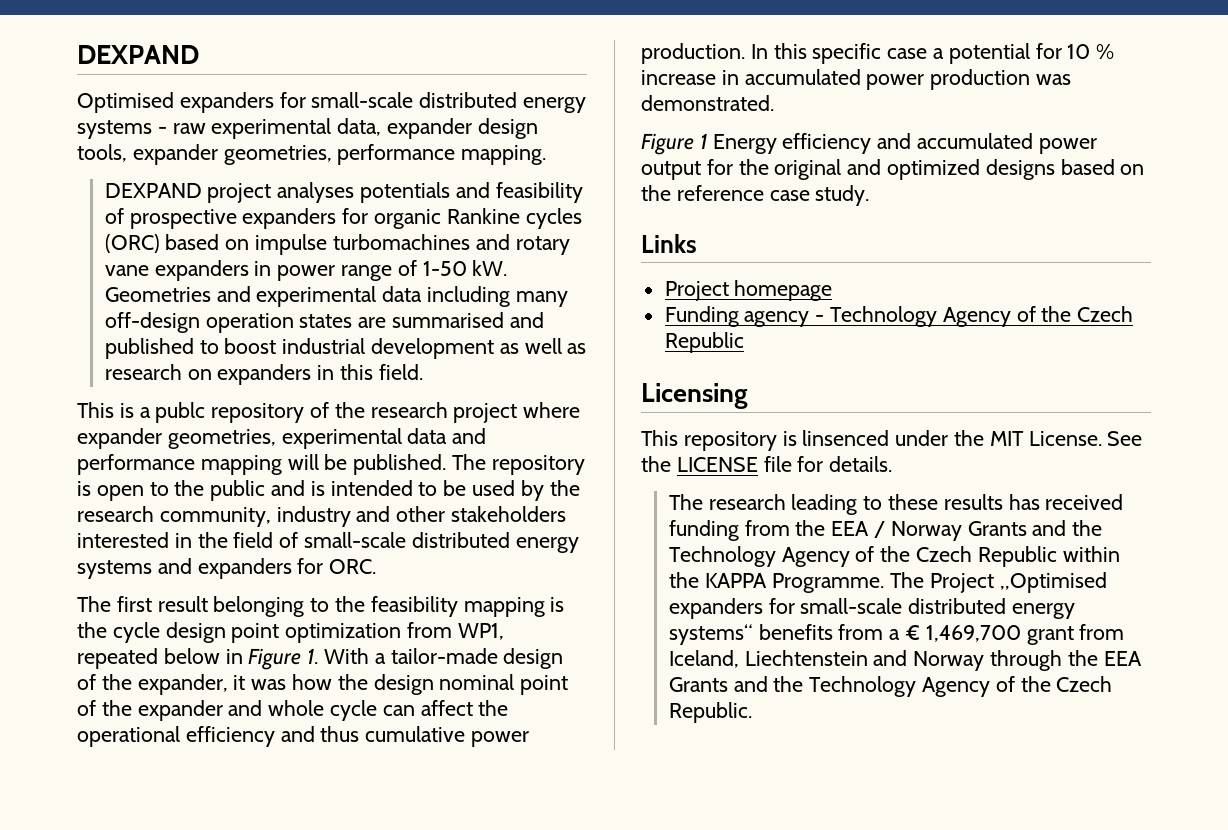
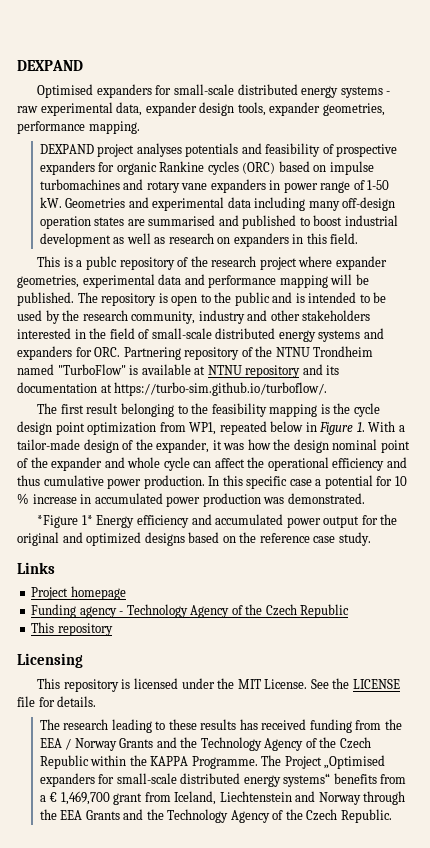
- The repository is open to the public and is intended to be used by the research community, industry and other stakeholders interested in the field of small-scale distributed energy systems and expanders for ORC.
+ The repository is open to the public and is intended to be used by the research community, industry and other stakeholders interested in the field of small-scale distributed energy systems and expanders for ORC. Partnering repository of the NTNU Trondheim named "TurboFlow" is available at NTNU repository and its documentation at https://turbo-sim.github.io/turboflow/.
- Figure 1 Energy efficiency and accumulated power output for the original and optimized designs based on the reference case study.
+ *Figure 1* Energy efficiency and accumulated power output for the original and optimized designs based on the reference case study.
  Funding agency - Technology Agency of the Czech Republic
+ This repository
- This repository is linsenced under the MIT License.
+ This repository is licensed under the MIT License.

